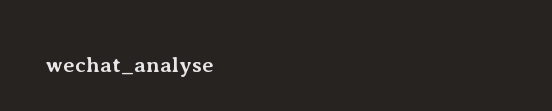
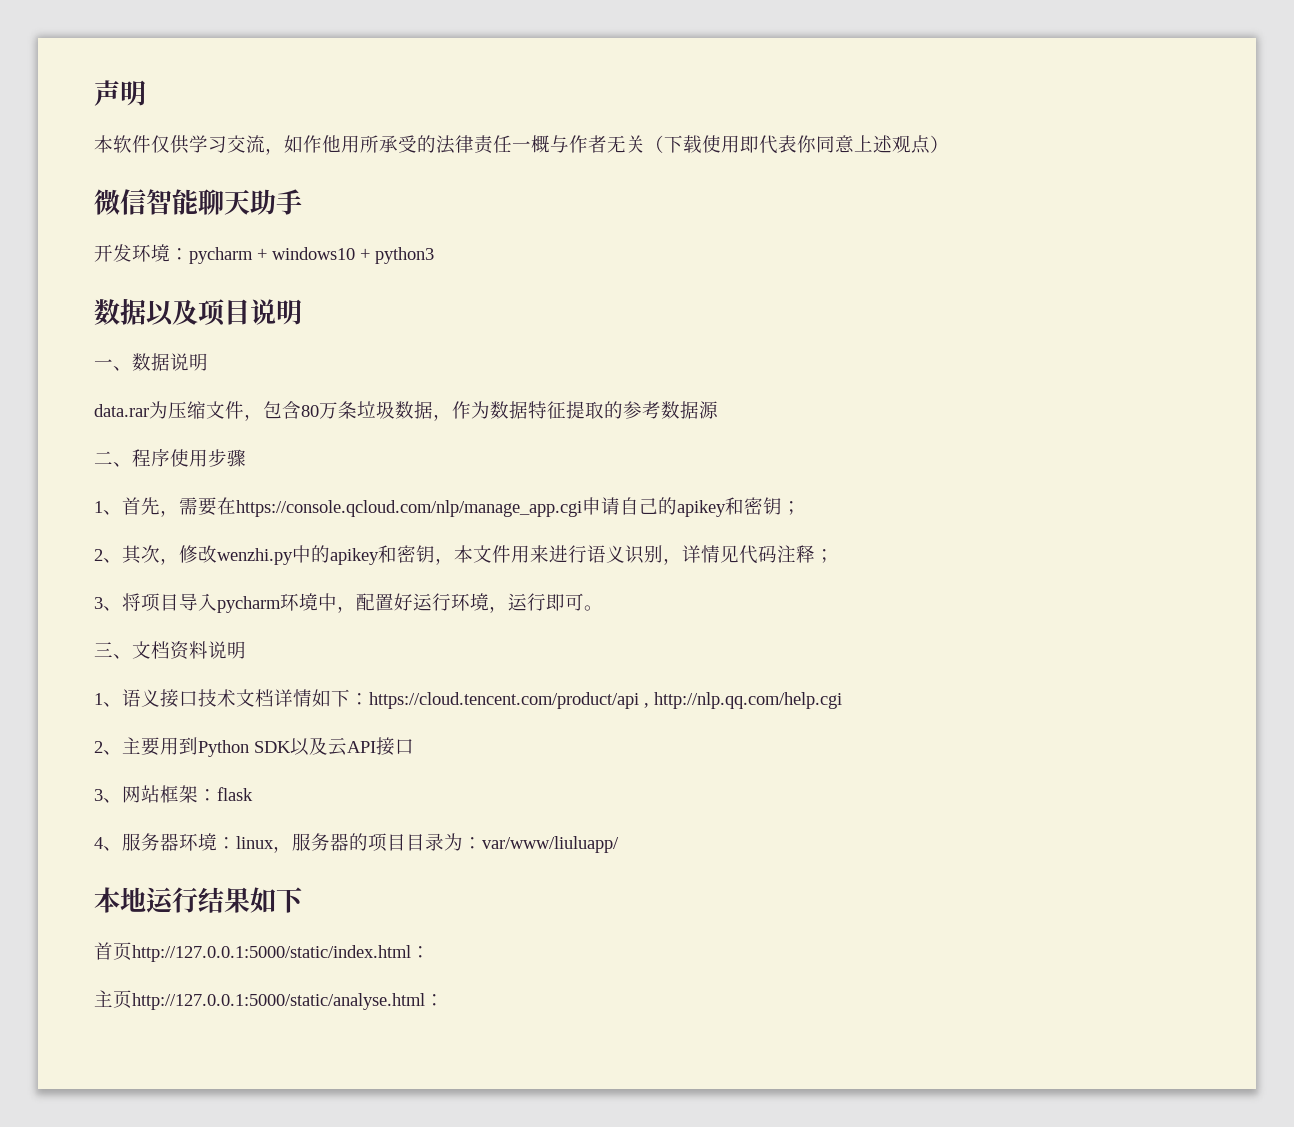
- wechat_analyse
+ 声明
+ 本软件仅供学习交流，如作他用所承受的法律责任一概与作者无关（下载使用即代表你同意上述观点）
+ 微信智能聊天助手
+ 开发环境：pycharm + windows10 + python3
+ 数据以及项目说明
+ 一、数据说明
+ data.rar为压缩文件，包含80万条垃圾数据，作为数据特征提取的参考数据源
+ 二、程序使用步骤
+ 1、首先，需要在https://console.qcloud.com/nlp/manage_app.cgi申请自己的apikey和密钥；
+ 2、其次，修改wenzhi.py中的apikey和密钥，本文件用来进行语义识别，详情见代码注释；
+ 3、将项目导入pycharm环境中，配置好运行环境，运行即可。
+ 三、文档资料说明
+ 1、语义接口技术文档详情如下：https://cloud.tencent.com/product/api , http://nlp.qq.com/help.cgi
+ 2、主要用到Python SDK以及云API接口
+ 3、网站框架：flask
+ 4、服务器环境：linux，服务器的项目目录为：var/www/liuluapp/
+ 本地运行结果如下
+ 首页http://127.0.0.1:5000/static/index.html：
+ 主页http://127.0.0.1:5000/static/analyse.html：

